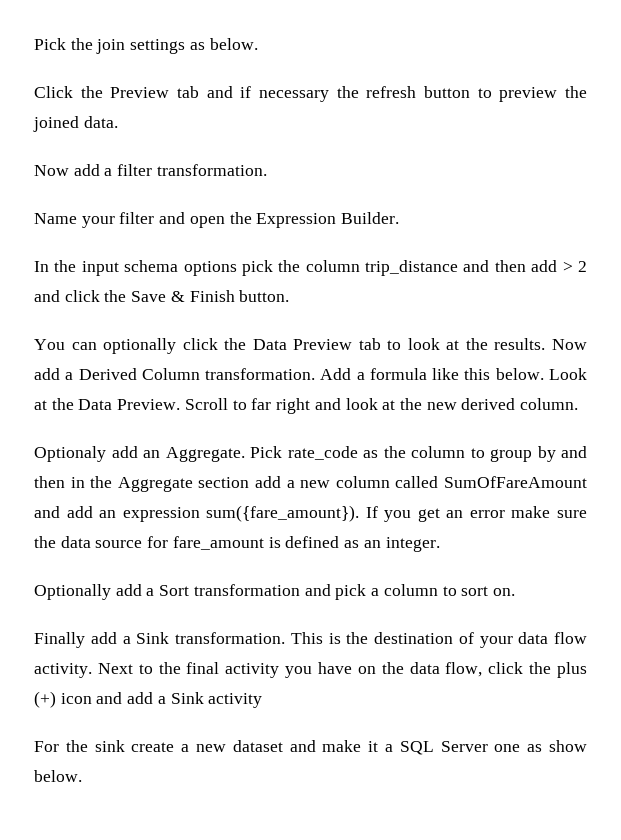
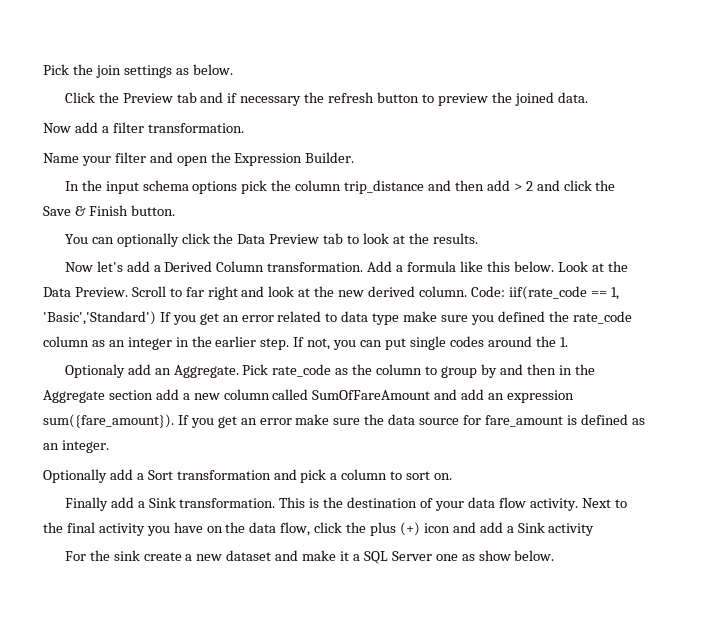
- You can optionally click the Data Preview tab to look at the results. Now add a Derived Column transformation.
+ You can optionally click the Data Preview tab to look at the results.
+ Now let's add a Derived Column transformation.
+ Code: iif(rate_code == 1, 'Basic','Standard') If you get an error related to data type make sure you defined the rate_code column as an integer in the earlier step. If not, you can put single codes around the 1.

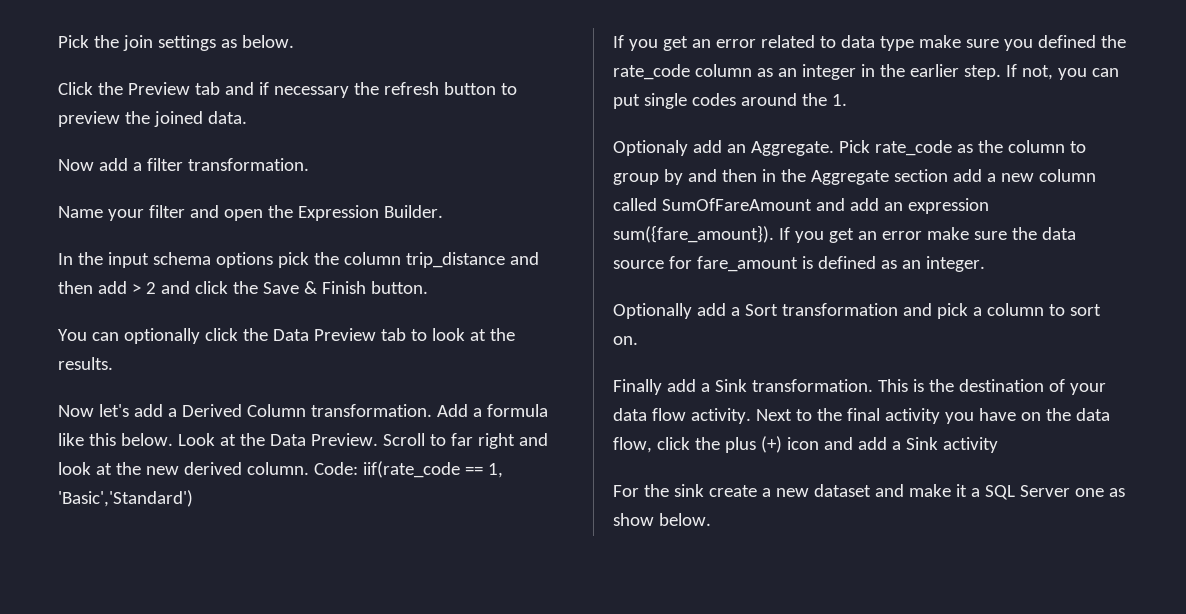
- Code: iif(rate_code == 1, 'Basic','Standard') If you get an error related to data type make sure you defined the rate_code column as an integer in the earlier step.
+ Code: iif(rate_code == 1, 'Basic','Standard')
+ If you get an error related to data type make sure you defined the rate_code column as an integer in the earlier step.

